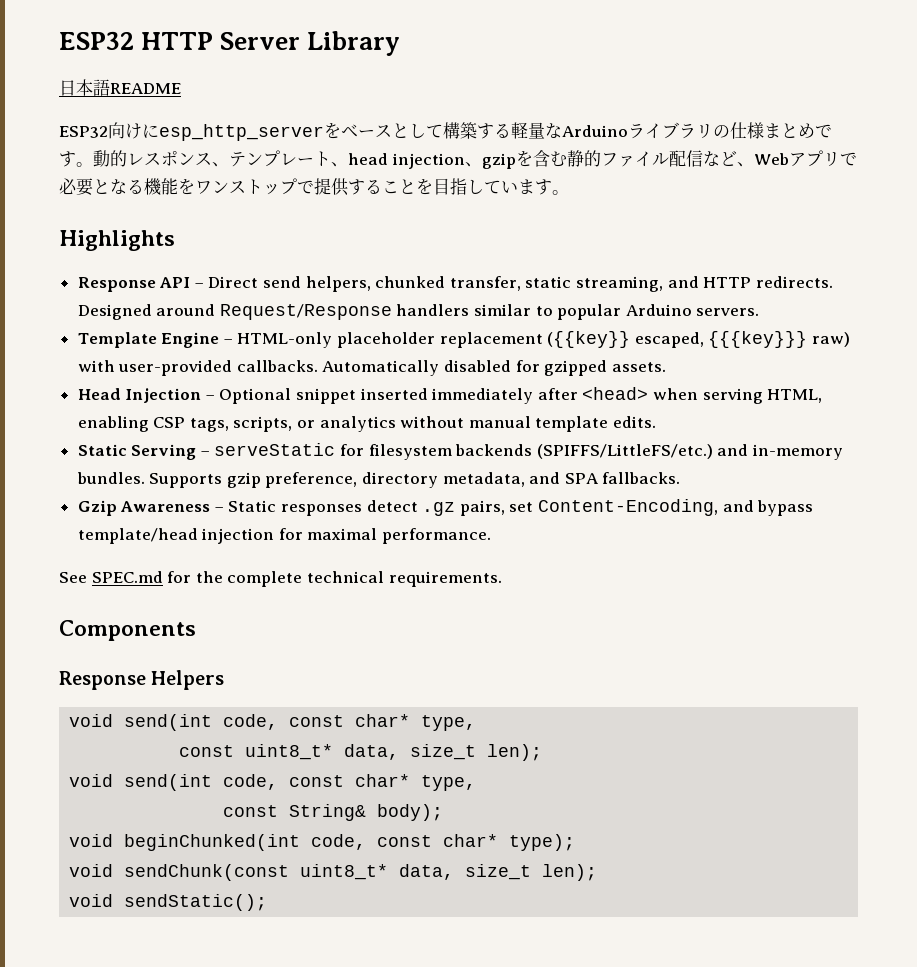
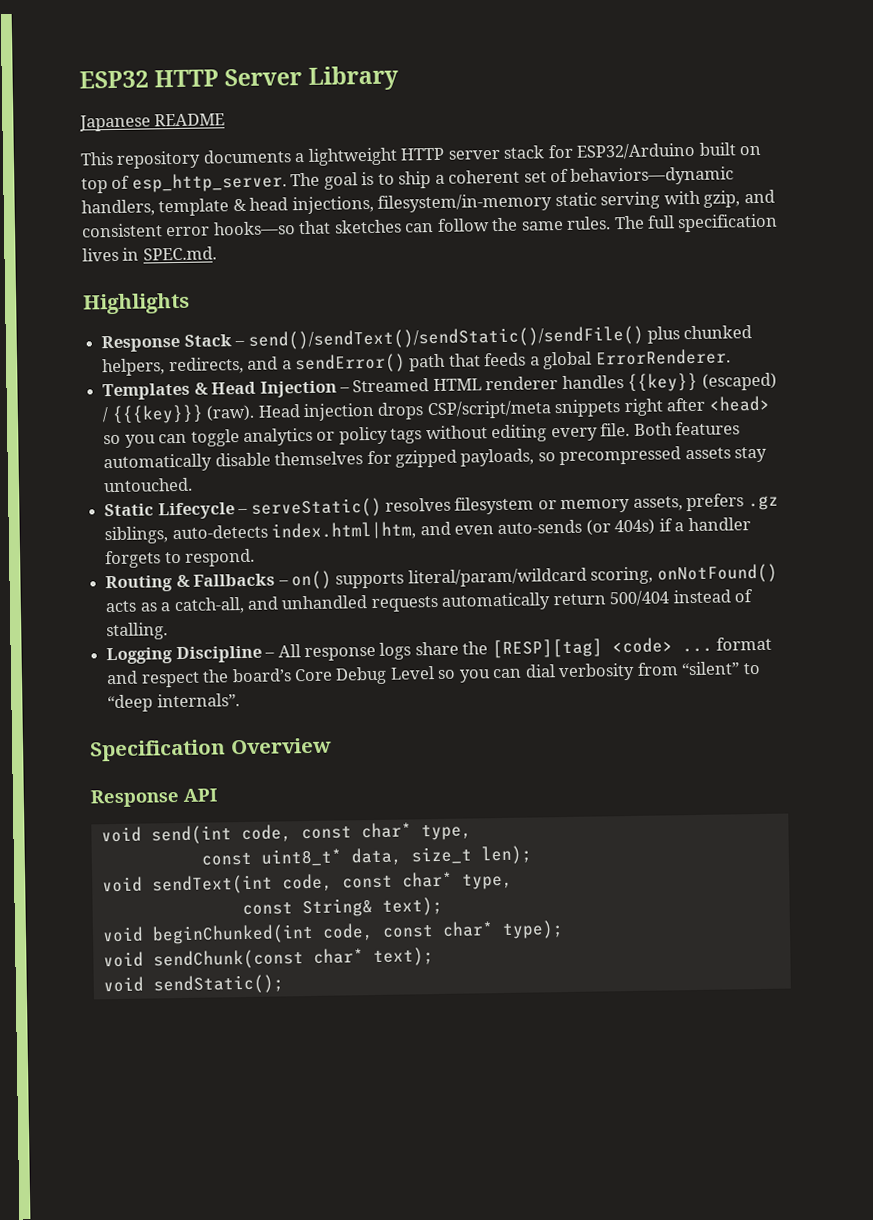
- 日本語README
+ Japanese README
- ESP32向けにesp_http_serverをベースとして構築する軽量なArduinoライブラリの仕様まとめです。動的レスポンス、テンプレート、head injection、gzipを含む静的ファイル配信など、Webアプリで必要となる機能をワンストップで提供することを目指しています。
+ This repository documents a lightweight HTTP server stack for ESP32/Arduino built on top of esp_http_server. The goal is to ship a coherent set of behaviors—dynamic handlers, template & head injections, filesystem/in-memory static serving with gzip, and consistent error hooks—so that sketches can follow the same rules. The full specification lives in SPEC.md.
  Highlights
- Response API – Direct send helpers, chunked transfer, static streaming, and HTTP redirects. Designed around Request/Response handlers similar to popular Arduino servers.
- Template Engine – HTML-only placeholder replacement ({{key}} escaped, {{{key}}} raw) with user-provided callbacks. Automatically disabled for gzipped assets.
- Head Injection – Optional snippet inserted immediately after <head> when serving HTML, enabling CSP tags, scripts, or analytics without manual template edits.
- Static Serving – serveStatic for filesystem backends (SPIFFS/LittleFS/etc.) and in-memory bundles. Supports gzip preference, directory metadata, and SPA fallbacks.
- Gzip Awareness – Static responses detect .gz pairs, set Content-Encoding, and bypass template/head injection for maximal performance.
- See SPEC.md for the complete technical requirements.
- Components
- Response Helpers
+ Response Stack – send()/sendText()/sendStatic()/sendFile() plus chunked helpers, redirects, and a sendError() path that feeds a global ErrorRenderer.
+ Templates & Head Injection – Streamed HTML renderer handles {{key}} (escaped) / {{{key}}} (raw). Head injection drops CSP/script/meta snippets right after <head> so you can toggle analytics or policy tags without editing every file. Both features automatically disable themselves for gzipped payloads, so precompressed assets stay untouched.
+ Static Lifecycle – serveStatic() resolves filesystem or memory assets, prefers .gz siblings, auto-detects index.html|htm, and even auto-sends (or 404s) if a handler forgets to respond.
+ Routing & Fallbacks – on() supports literal/param/wildcard scoring, onNotFound() acts as a catch-all, and unhandled requests automatically return 500/404 instead of stalling.
+ Logging Discipline – All response logs share the [RESP][tag] <code> ... format and respect the board’s Core Debug Level so you can dial verbosity from “silent” to “deep internals”.
+ Specification Overview
+ Response API
  const uint8_t* data, size_t len);
- void send(int code, const char* type,
+ void sendText(int code, const char* type,
- const String& body);
+ const String& text);
- void sendChunk(const uint8_t* data, size_t len);
+ void sendChunk(const char* text);

